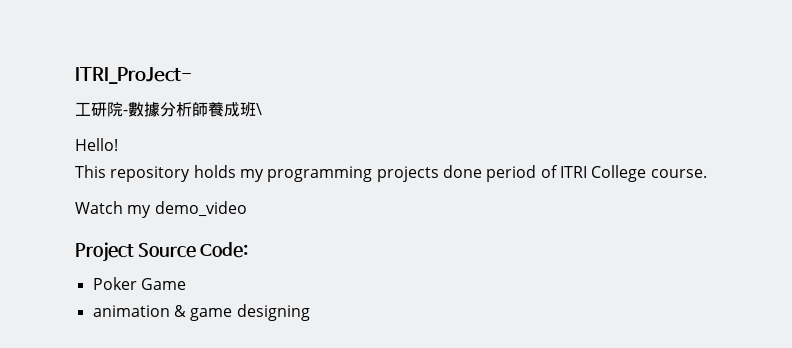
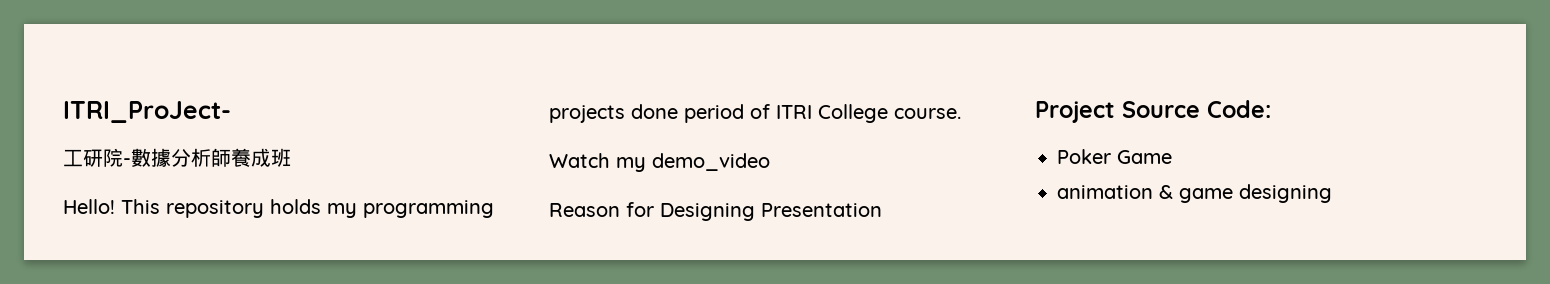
- 工研院-數據分析師養成班\
+ 工研院-數據分析師養成班
- Hello!
- This repository holds my programming projects done period of ITRI College course.
+ Hello! This repository holds my programming projects done period of ITRI College course.
+ Reason for Designing Presentation

